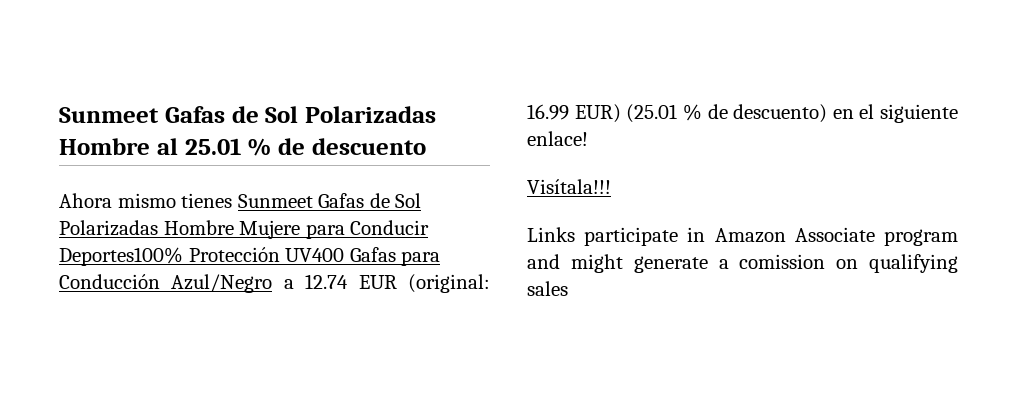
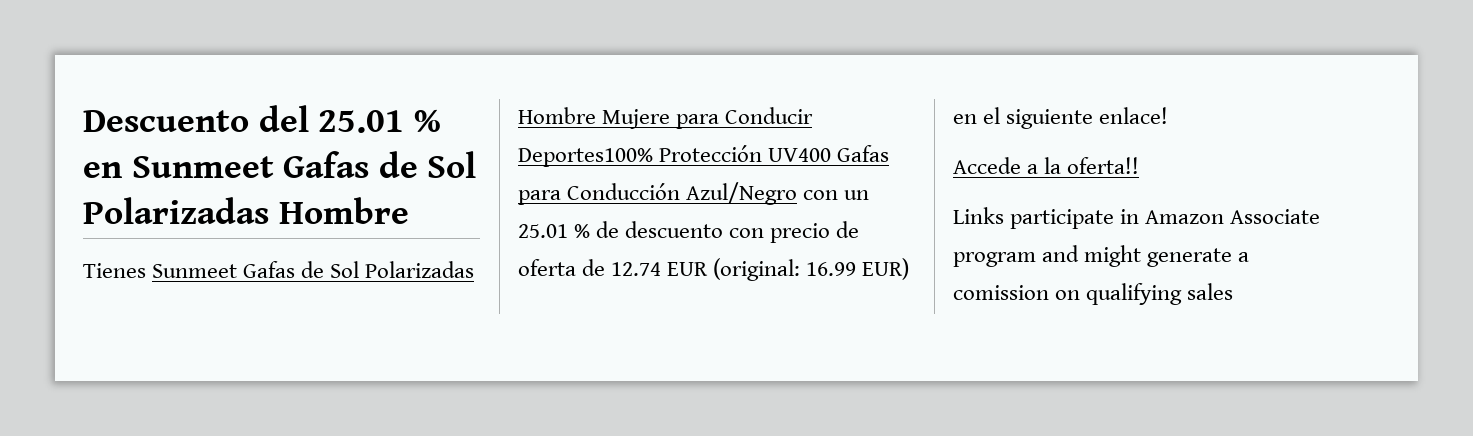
- Sunmeet Gafas de Sol Polarizadas Hombre al 25.01 % de descuento
- Ahora mismo tienes Sunmeet Gafas de Sol Polarizadas Hombre Mujere para Conducir Deportes100% Protección UV400 Gafas para Conducción Azul/Negro a 12.74 EUR (original: 16.99 EUR) (25.01 % de descuento) en el siguiente enlace!
+ Descuento del 25.01 % en Sunmeet Gafas de Sol Polarizadas Hombre
+ Tienes Sunmeet Gafas de Sol Polarizadas Hombre Mujere para Conducir Deportes100% Protección UV400 Gafas para Conducción Azul/Negro con un 25.01 % de descuento con precio de oferta de 12.74 EUR (original: 16.99 EUR) en el siguiente enlace!
- Visítala!!!
+ Accede a la oferta!!

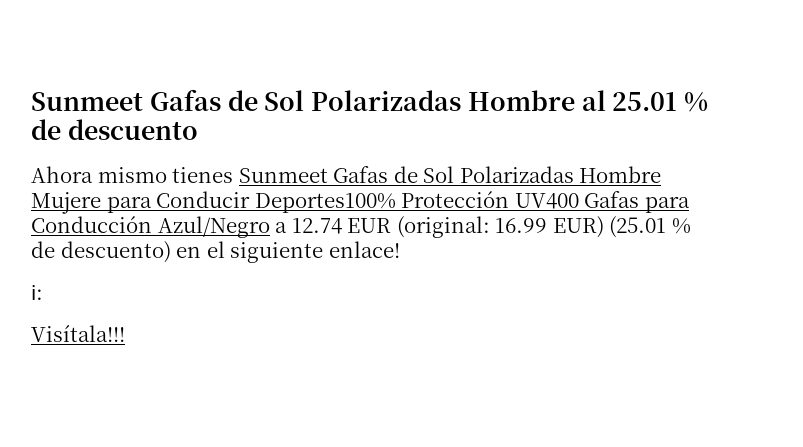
- Descuento del 25.01 % en Sunmeet Gafas de Sol Polarizadas Hombre
- Tienes Sunmeet Gafas de Sol Polarizadas Hombre Mujere para Conducir Deportes100% Protección UV400 Gafas para Conducción Azul/Negro con un 25.01 % de descuento con precio de oferta de 12.74 EUR (original: 16.99 EUR) en el siguiente enlace!
+ Sunmeet Gafas de Sol Polarizadas Hombre al 25.01 % de descuento
+ Ahora mismo tienes Sunmeet Gafas de Sol Polarizadas Hombre Mujere para Conducir Deportes100% Protección UV400 Gafas para Conducción Azul/Negro a 12.74 EUR (original: 16.99 EUR) (25.01 % de descuento) en el siguiente enlace!
- Accede a la oferta!!
- Links participate in Amazon Associate program and might generate a comission on qualifying sales
+ ℹ:
+ Visítala!!!

